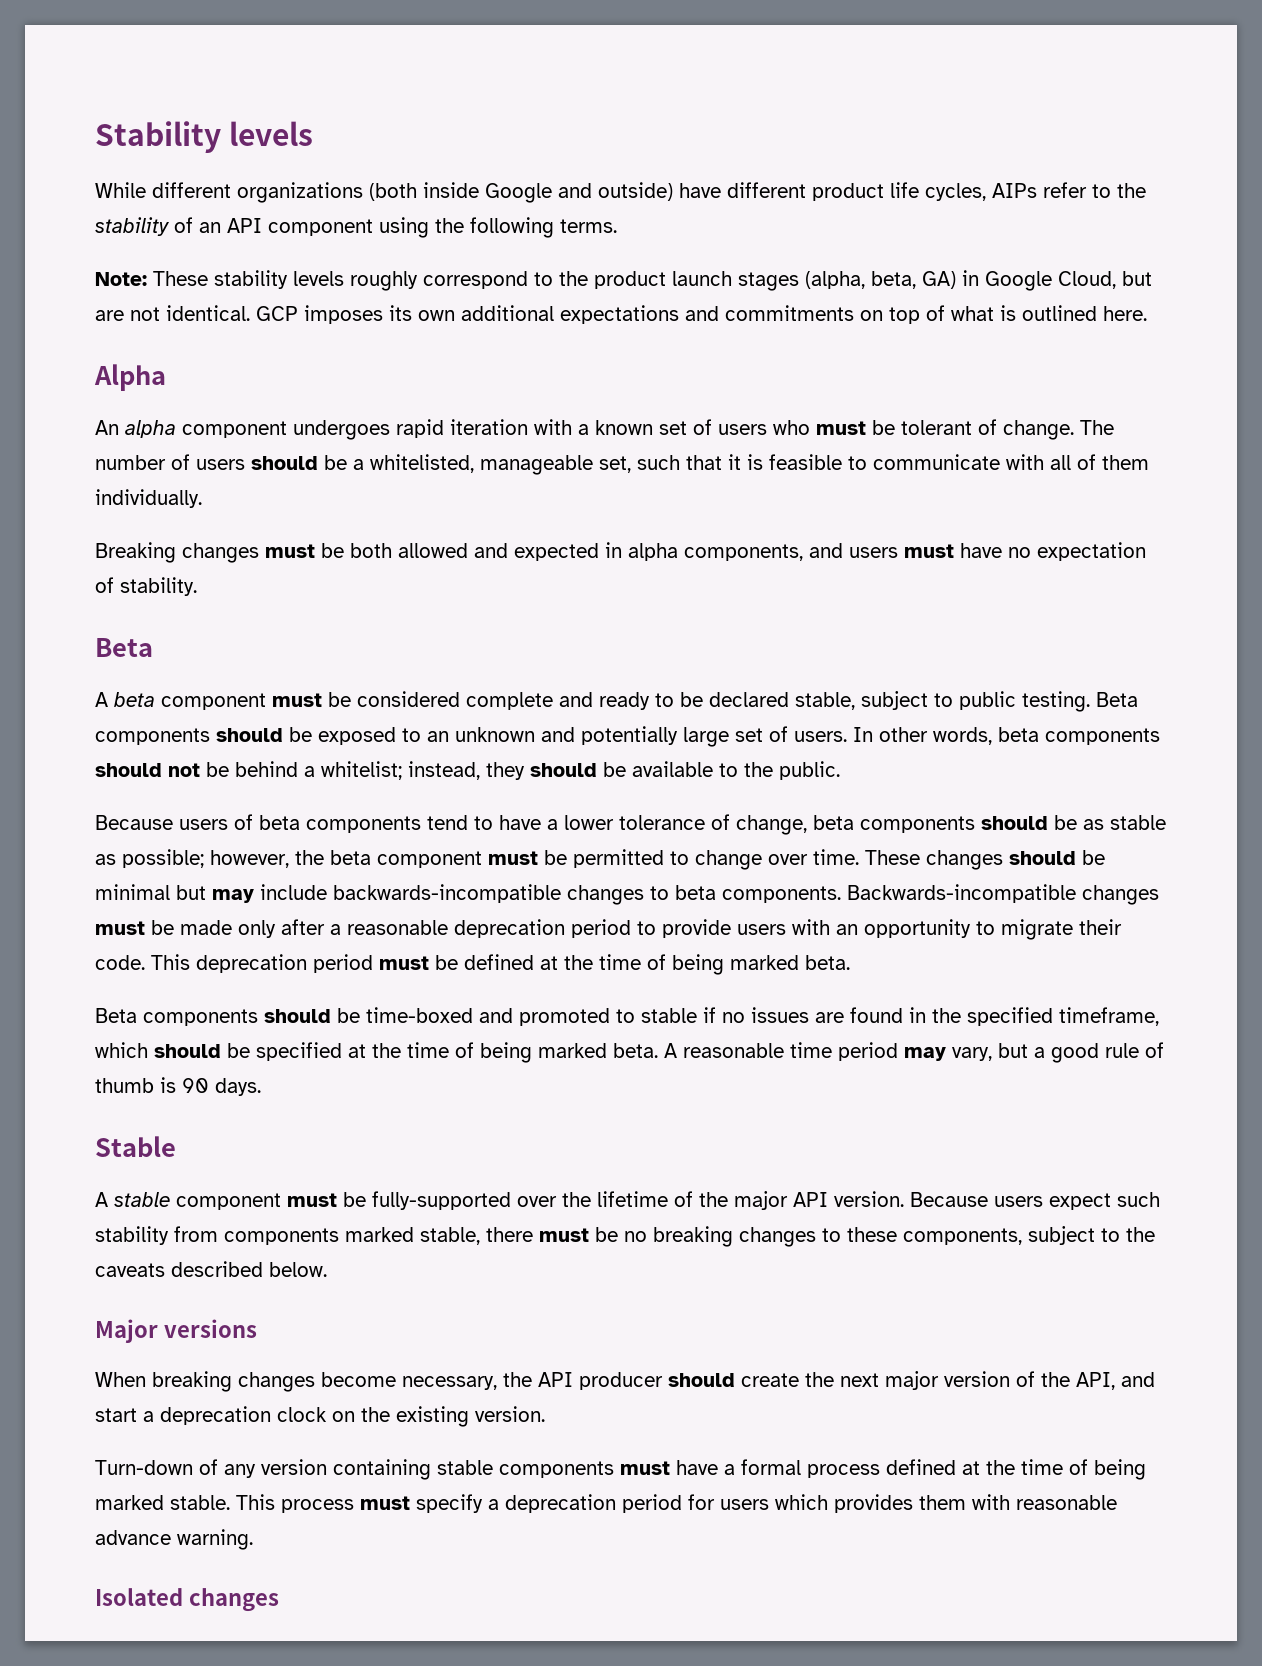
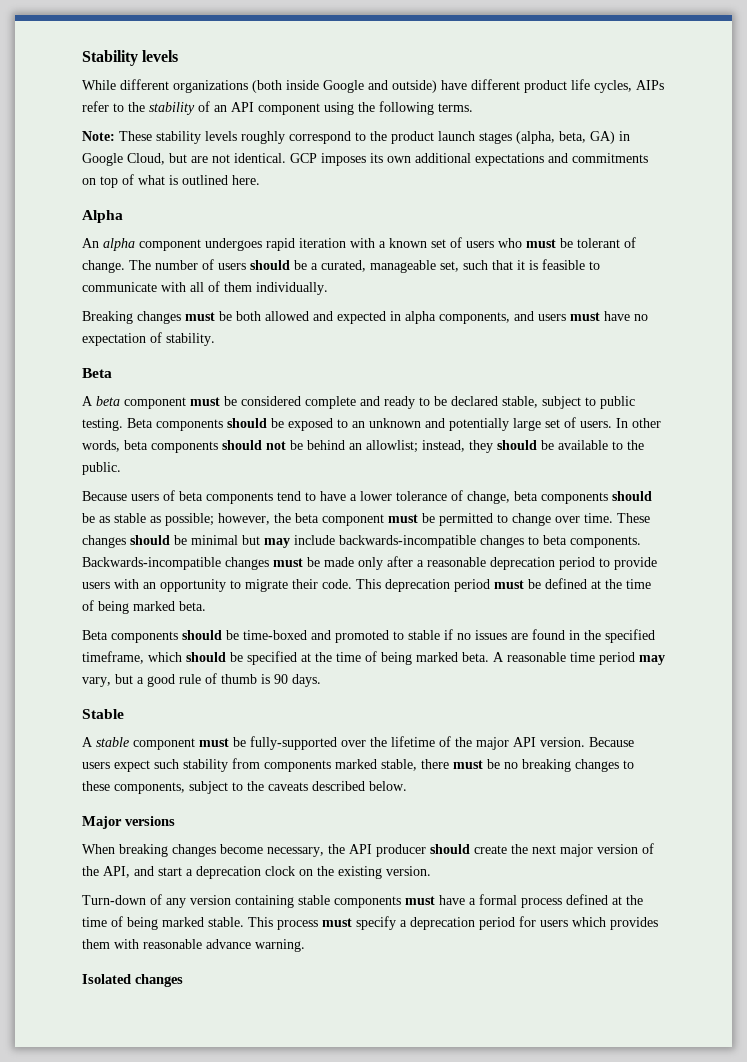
- The number of users should be a whitelisted, manageable set, such that it is feasible to communicate with all of them individually.
+ The number of users should be a curated, manageable set, such that it is feasible to communicate with all of them individually.
- In other words, beta components should not be behind a whitelist; instead, they should be available to the public.
+ In other words, beta components should not be behind an allowlist; instead, they should be available to the public.

